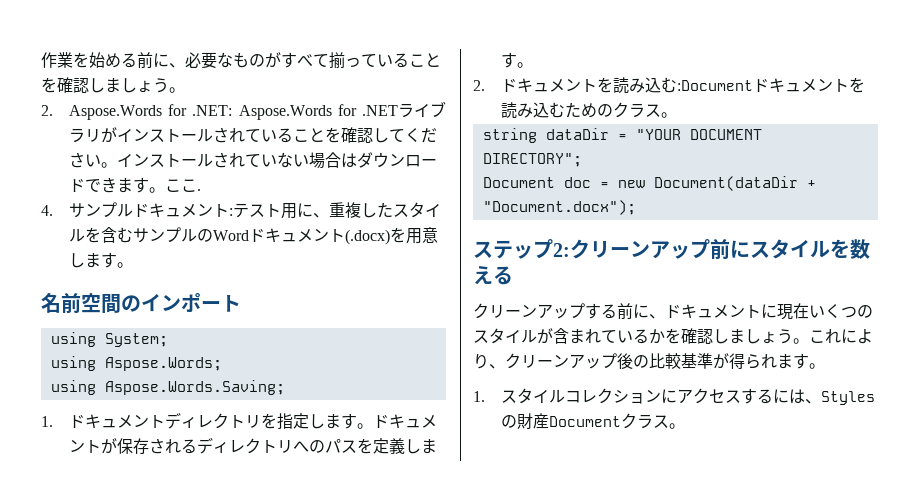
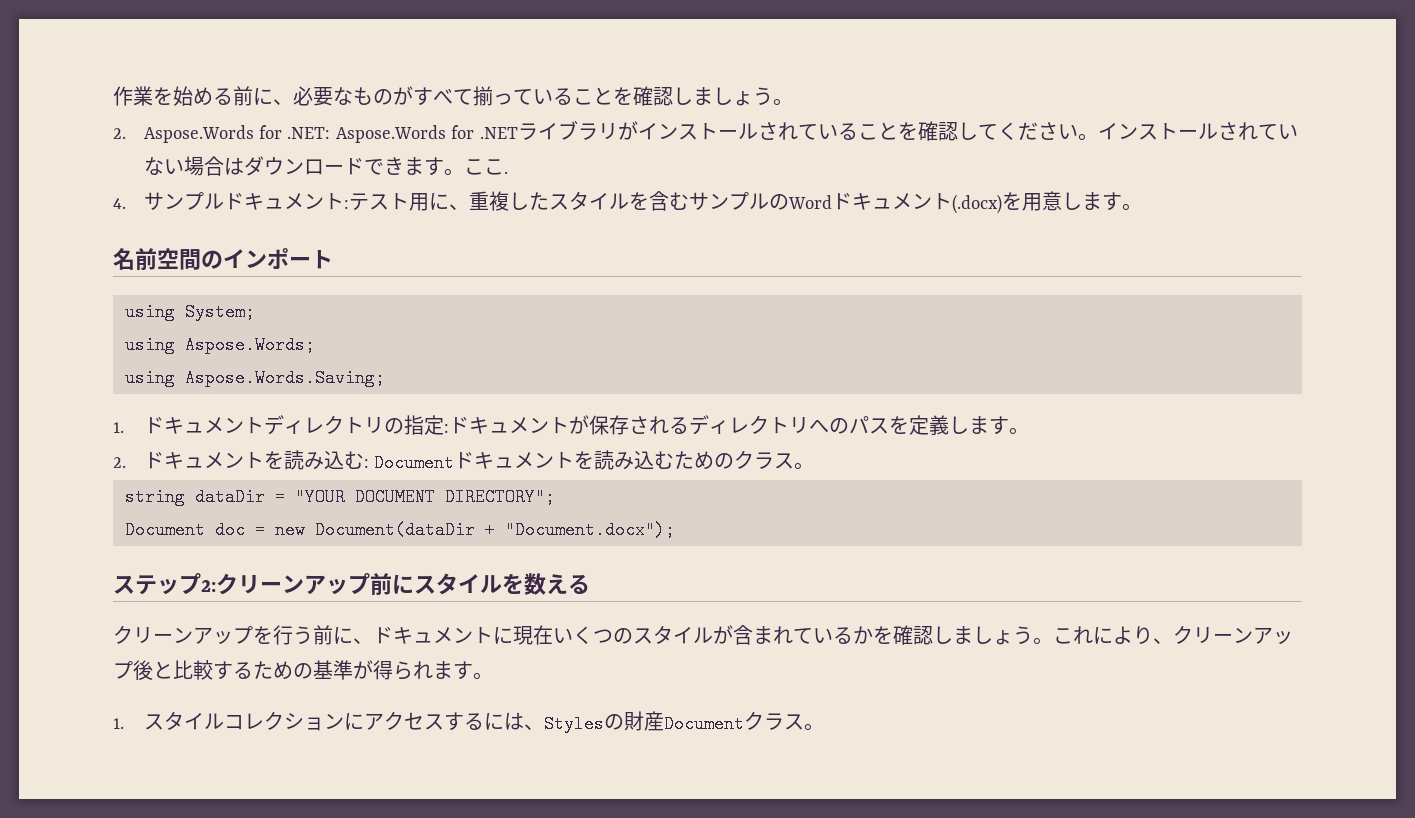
- 1.ドキュメントディレクトリを指定します。ドキュメントが保存されるディレクトリへのパスを定義します。
+ 1.ドキュメントディレクトリの指定:ドキュメントが保存されるディレクトリへのパスを定義します。
- 2.ドキュメントを読み込む:Documentドキュメントを読み込むためのクラス。
+ 2.ドキュメントを読み込む: Documentドキュメントを読み込むためのクラス。
- クリーンアップする前に、ドキュメントに現在いくつのスタイルが含まれているかを確認しましょう。
+ クリーンアップを行う前に、ドキュメントに現在いくつのスタイルが含まれているかを確認しましょう。
- これにより、クリーンアップ後の比較基準が得られます。
+ これにより、クリーンアップ後と比較するための基準が得られます。

